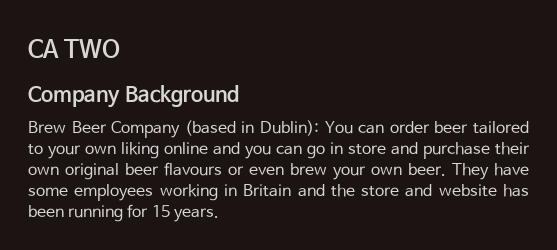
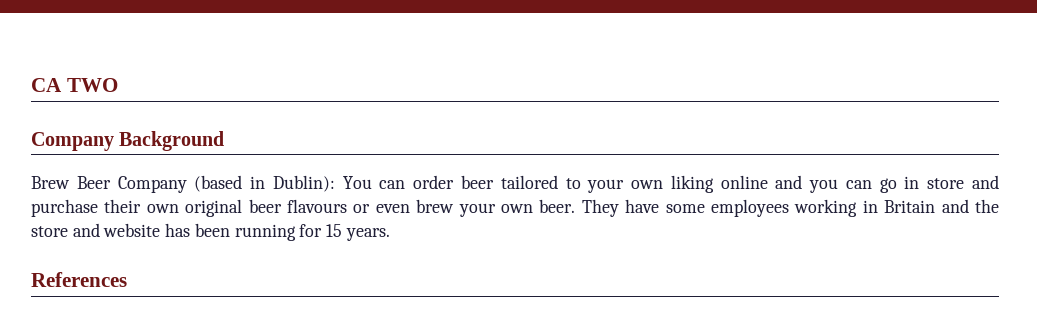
+ References

